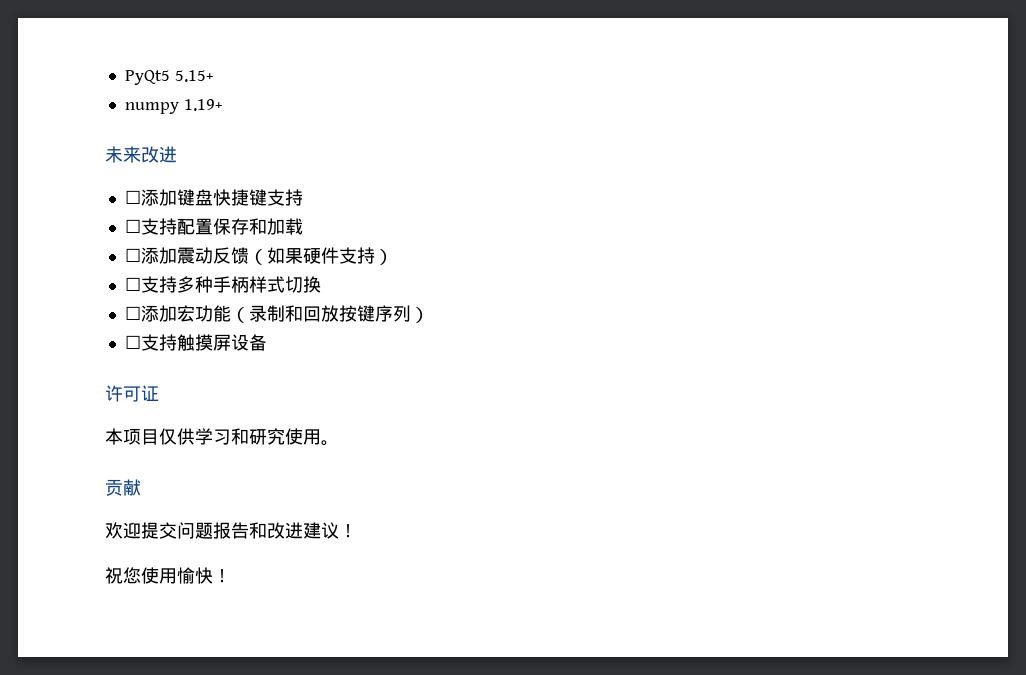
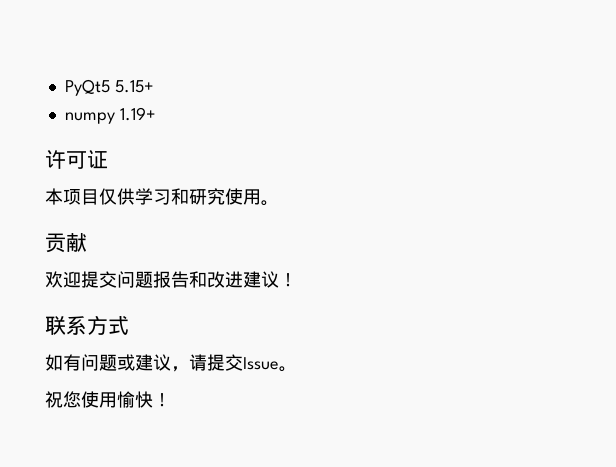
- 未来改进
- ☐添加键盘快捷键支持
- ☐支持配置保存和加载
- ☐添加震动反馈（如果硬件支持）
- ☐支持多种手柄样式切换
- ☐添加宏功能（录制和回放按键序列）
- ☐支持触摸屏设备
+ 联系方式
+ 如有问题或建议，请提交Issue。

